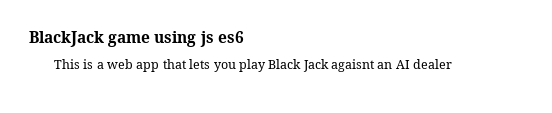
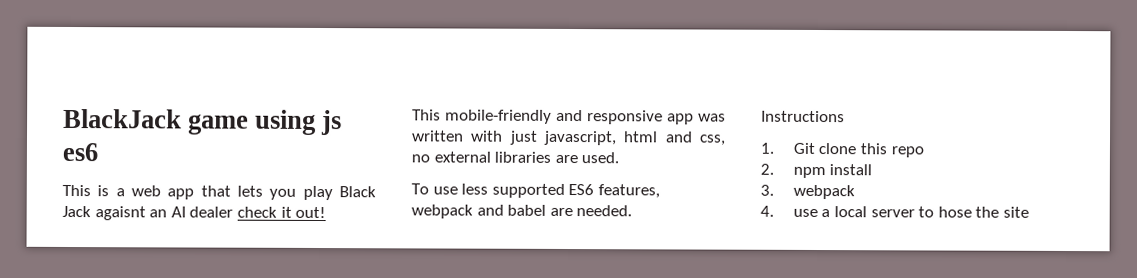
- This is a web app that lets you play Black Jack agaisnt an AI dealer
+ This is a web app that lets you play Black Jack agaisnt an AI dealer check it out!
+ This mobile-friendly and responsive app was written with just javascript, html and css, no external libraries are used.
+ To use less supported ES6 features, webpack and babel are needed.
+ Instructions
+ 1. Git clone this repo
+ 2. npm install
+ 3. webpack
+ 4. use a local server to hose the site

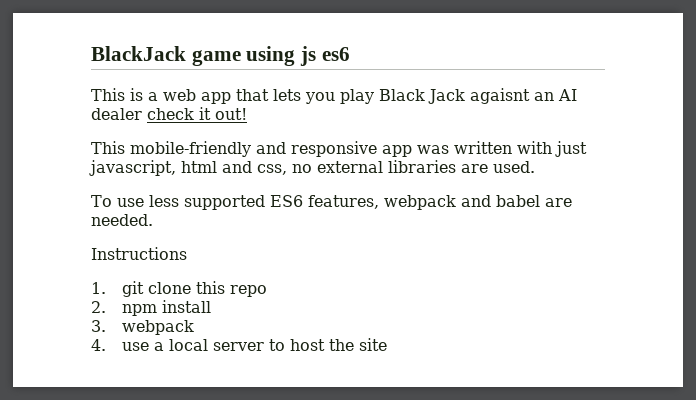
- 1. Git clone this repo
+ 1. git clone this repo
- 4. use a local server to hose the site
+ 4. use a local server to host the site

